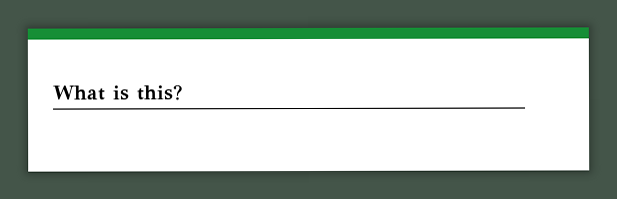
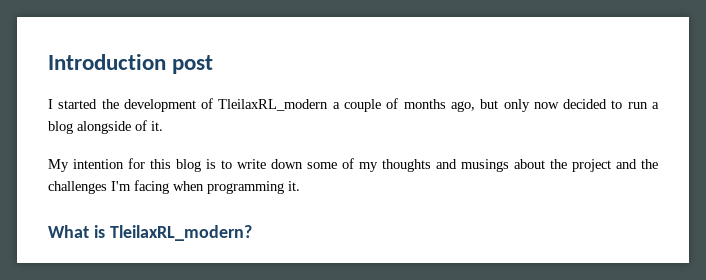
+ Introduction post
+ I started the development of TleilaxRL_modern a couple of months ago, but only now decided to run a blog alongside of it.
+ My intention for this blog is to write down some of my thoughts and musings about the project and the challenges I'm facing when programming it.
- What is this?
+ What is TleilaxRL_modern?

